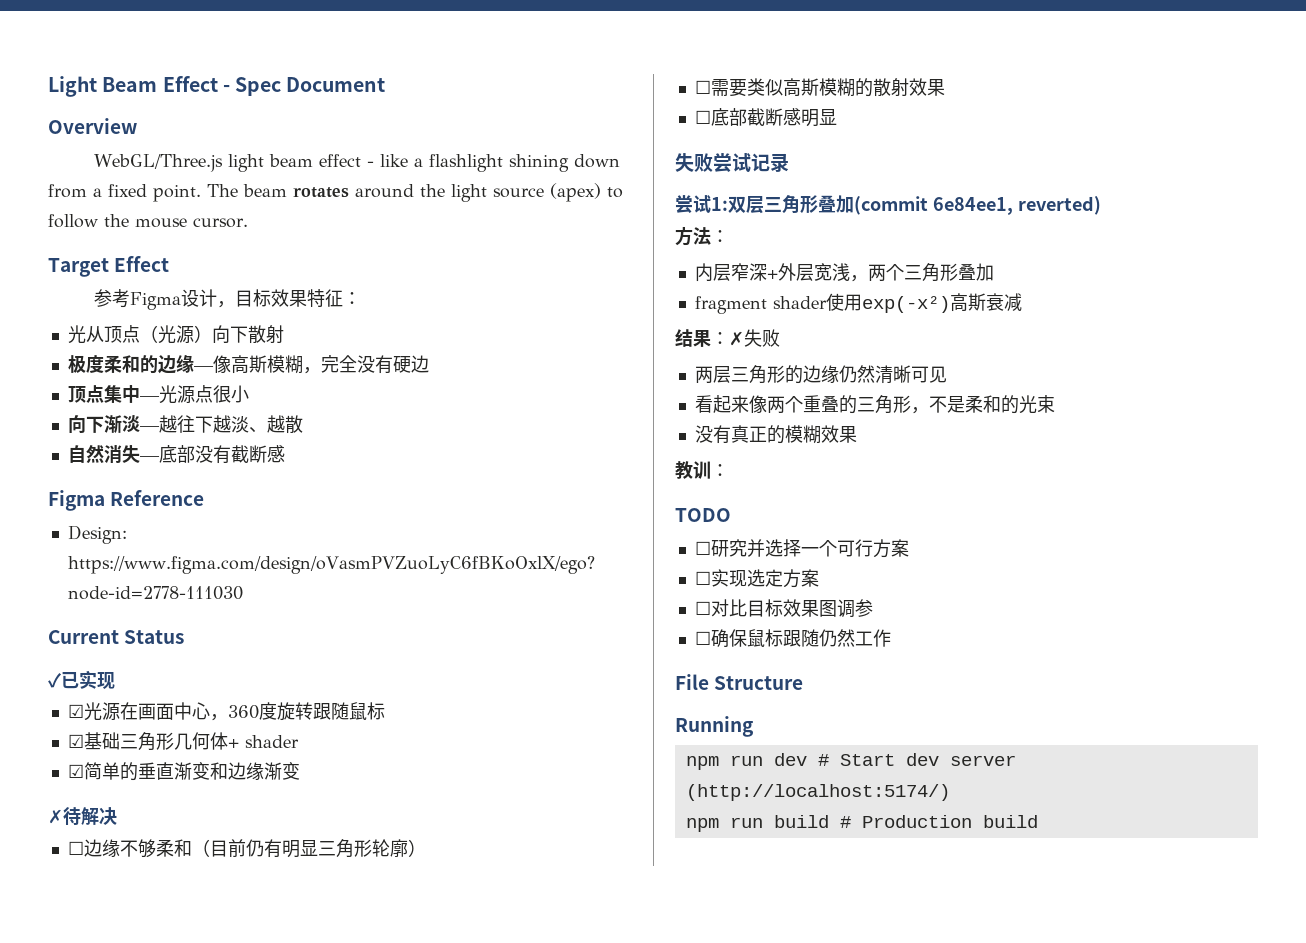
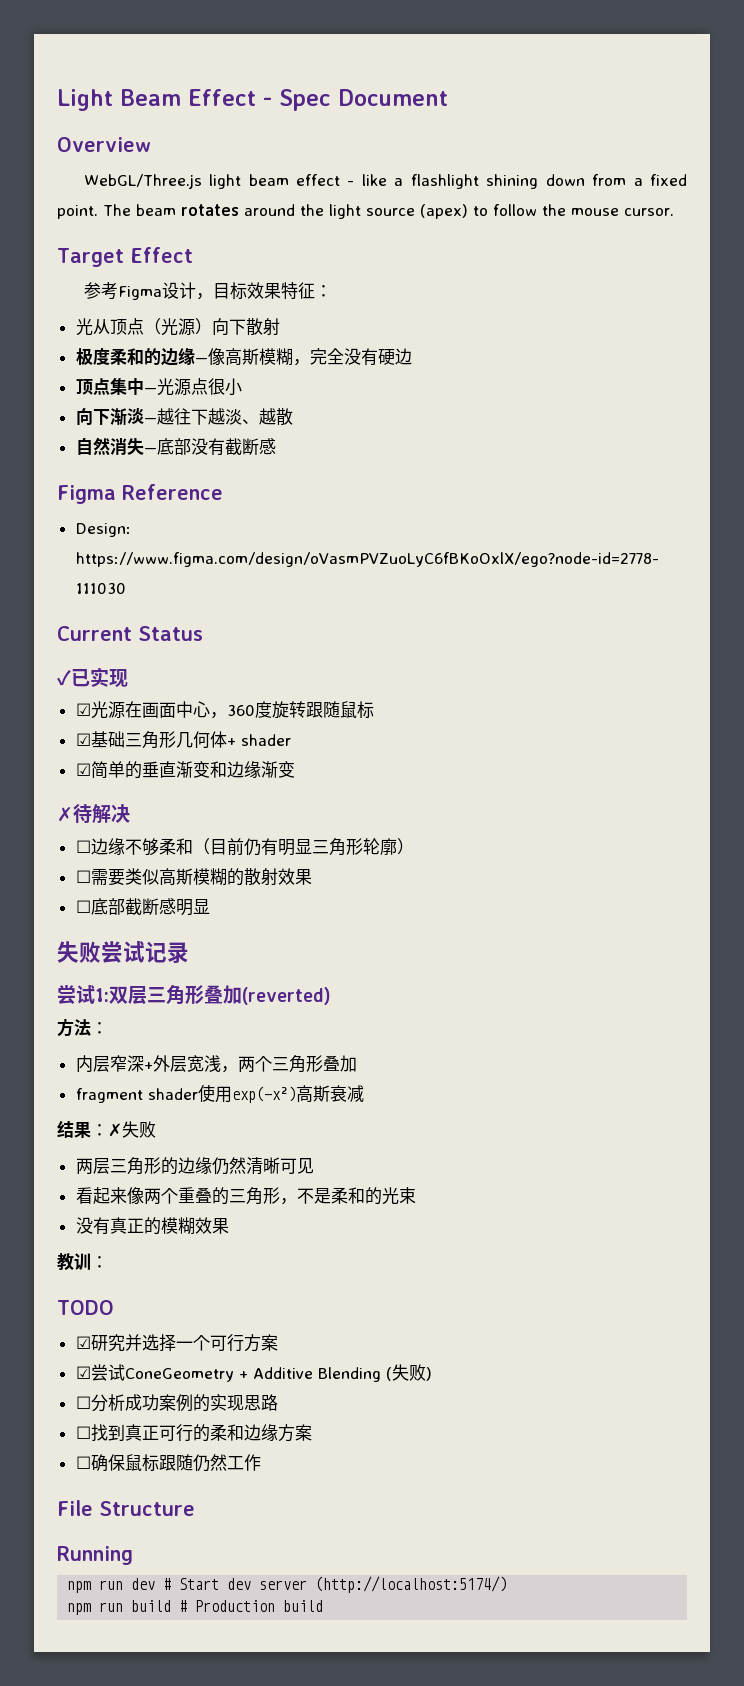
- 尝试1:双层三角形叠加(commit 6e84ee1, reverted)
+ 尝试1:双层三角形叠加(reverted)
- ☐研究并选择一个可行方案
+ ☑研究并选择一个可行方案
- ☐实现选定方案
- ☐对比目标效果图调参
+ ☑尝试ConeGeometry + Additive Blending (失败)
+ ☐分析成功案例的实现思路
+ ☐找到真正可行的柔和边缘方案

